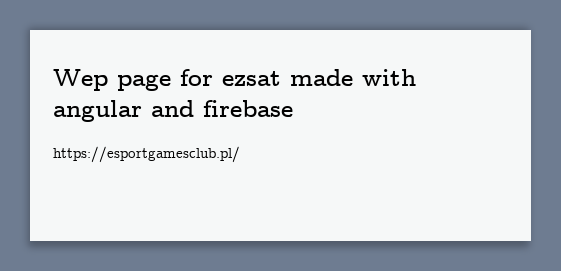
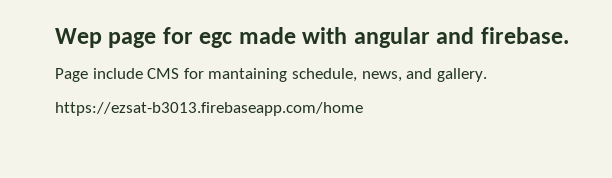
- Wep page for ezsat made with angular and firebase
- https://esportgamesclub.pl/
+ Wep page for egc made with angular and firebase.
+ Page include CMS for mantaining schedule, news, and gallery.
+ https://ezsat-b3013.firebaseapp.com/home

